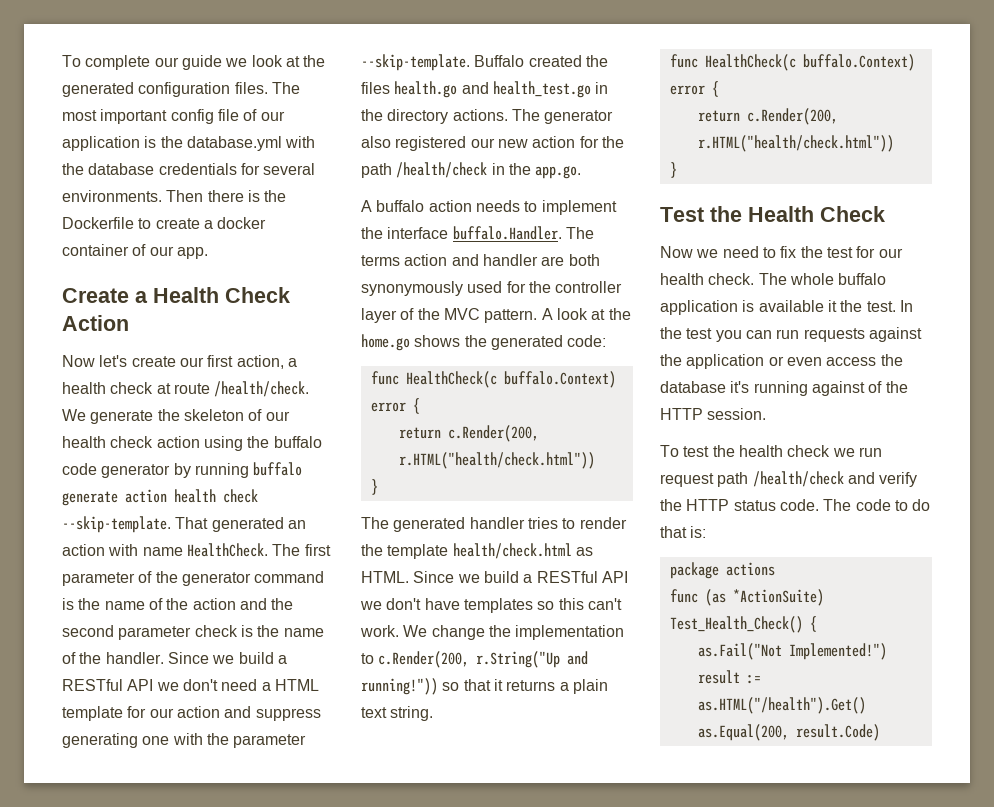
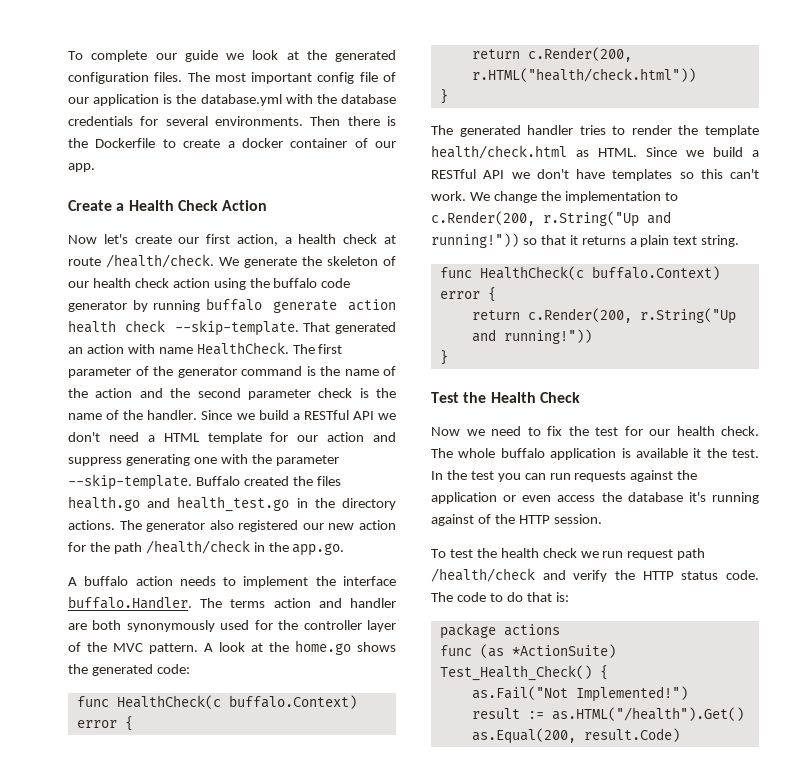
  We change the implementation to c.Render(200, r.String("Up and running!")) so that it returns a plain text string.
  func HealthCheck(c buffalo.Context) error {
- return c.Render(200, r.HTML("health/check.html"))
+ return c.Render(200, r.String("Up and running!"))

